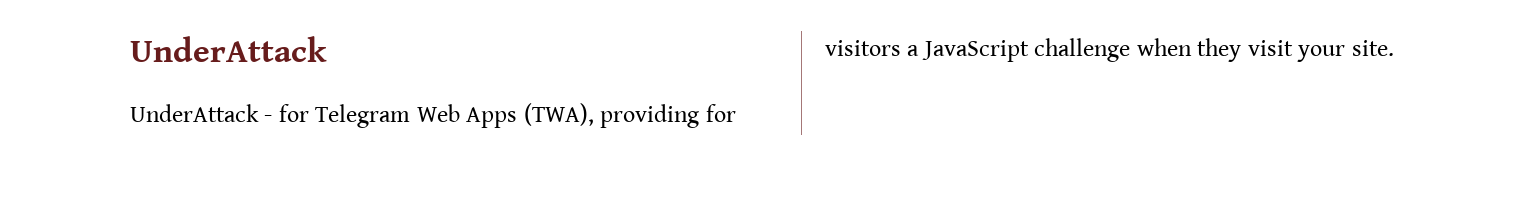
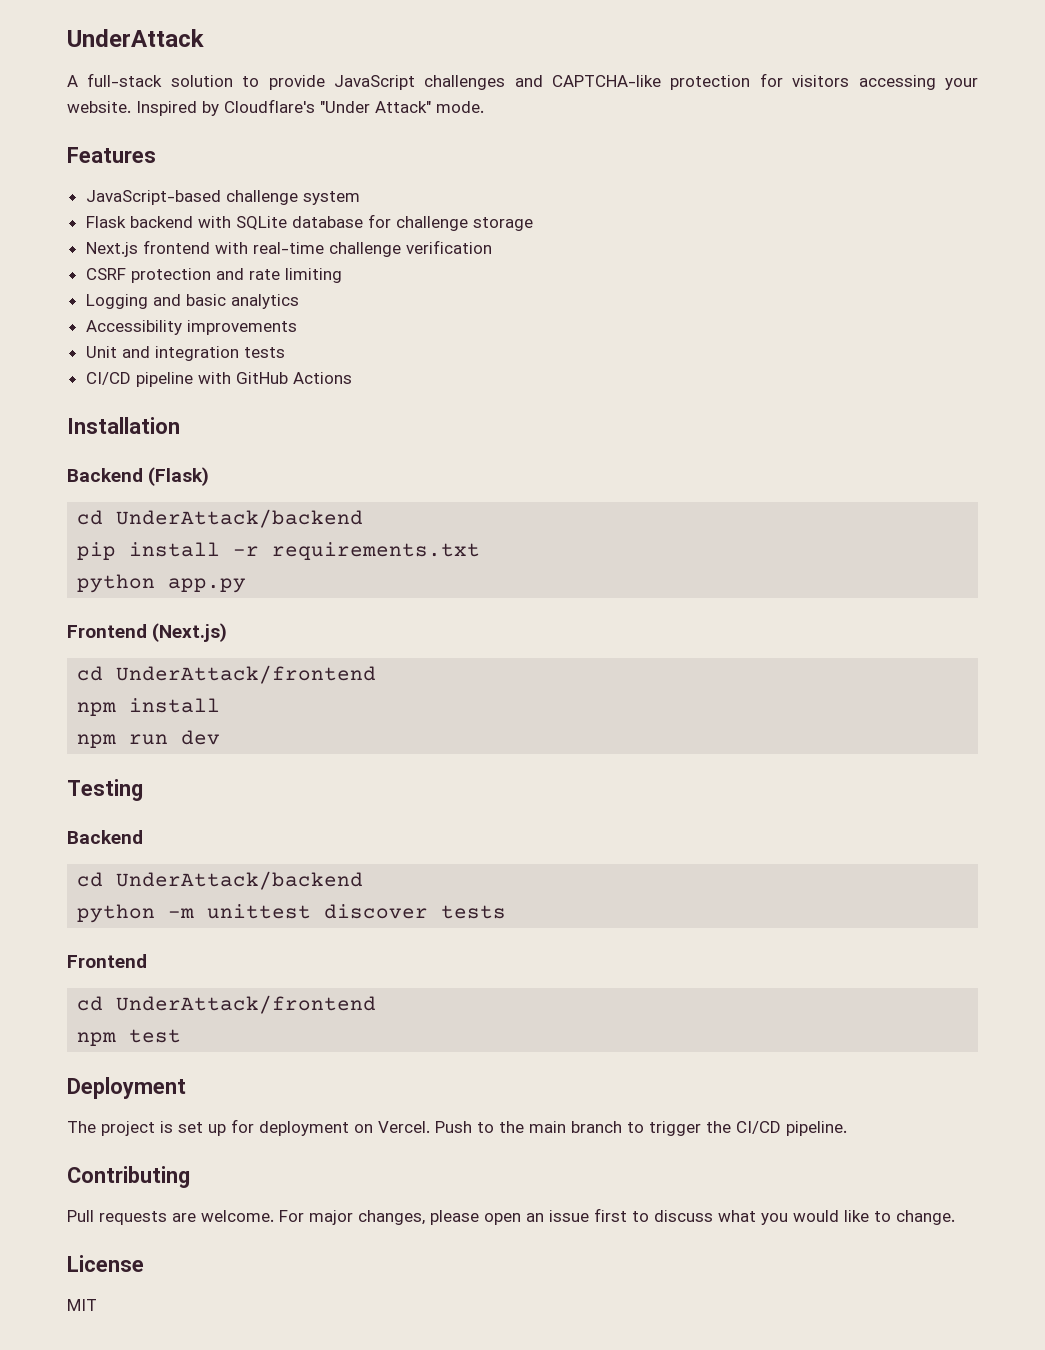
- UnderAttack - for Telegram Web Apps (TWA), providing for visitors a JavaScript challenge when they visit your site.
+ A full-stack solution to provide JavaScript challenges and CAPTCHA-like protection for visitors accessing your website. Inspired by Cloudflare's "Under Attack" mode.
+ Features
+ JavaScript-based challenge system
+ Flask backend with SQLite database for challenge storage
+ Next.js frontend with real-time challenge verification
+ CSRF protection and rate limiting
+ Logging and basic analytics
+ Accessibility improvements
+ Unit and integration tests
+ CI/CD pipeline with GitHub Actions
+ Installation
+ Backend (Flask)
+ cd UnderAttack/backend
+ pip install -r requirements.txt
+ python app.py
+ Frontend (Next.js)
+ cd UnderAttack/frontend
+ npm install
+ npm run dev
+ Testing
+ Backend
+ cd UnderAttack/backend
+ python -m unittest discover tests
+ Frontend
+ cd UnderAttack/frontend
+ npm test
+ Deployment
+ The project is set up for deployment on Vercel. Push to the main branch to trigger the CI/CD pipeline.
+ Contributing
+ Pull requests are welcome. For major changes, please open an issue first to discuss what you would like to change.
+ License
+ MIT

